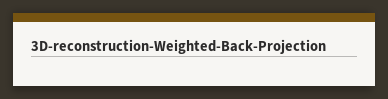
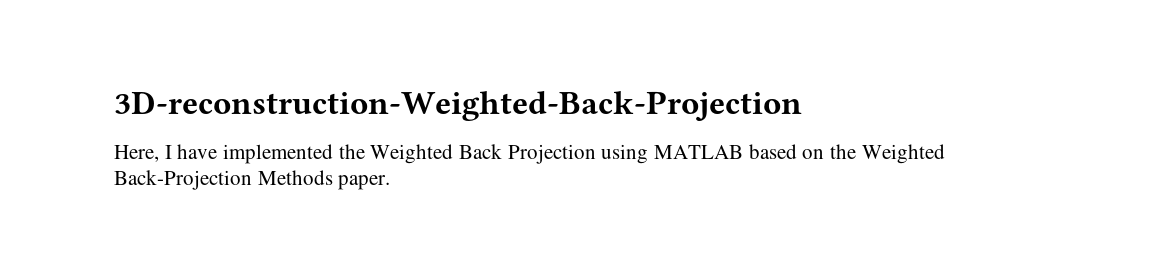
+ Here, I have implemented the Weighted Back Projection using MATLAB based on the Weighted Back-Projection Methods paper.

